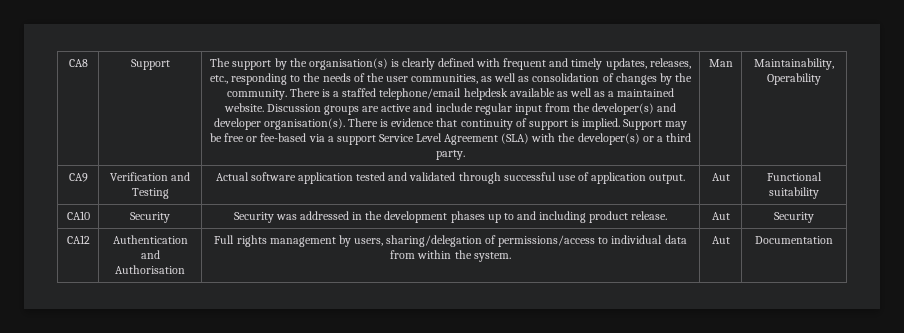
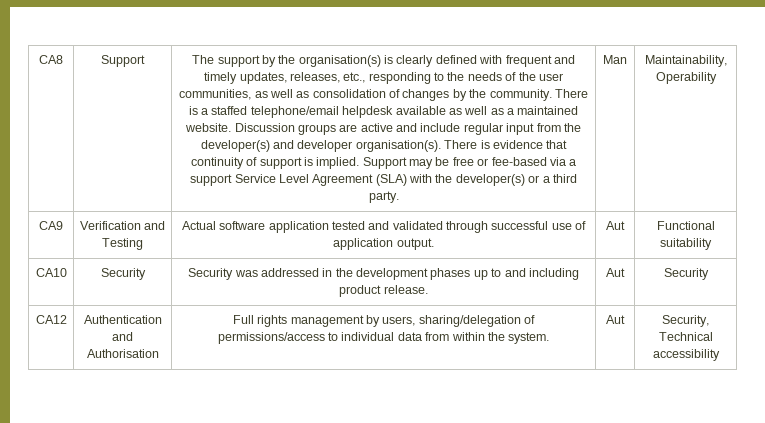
- CA12 | Authentication and Authorisation | Full rights management by users, sharing/delegation of permissions/access to individual data from within the system. | Aut | Documentation
+ CA12 | Authentication and Authorisation | Full rights management by users, sharing/delegation of permissions/access to individual data from within the system. | Aut | Security, Technical accessibility

